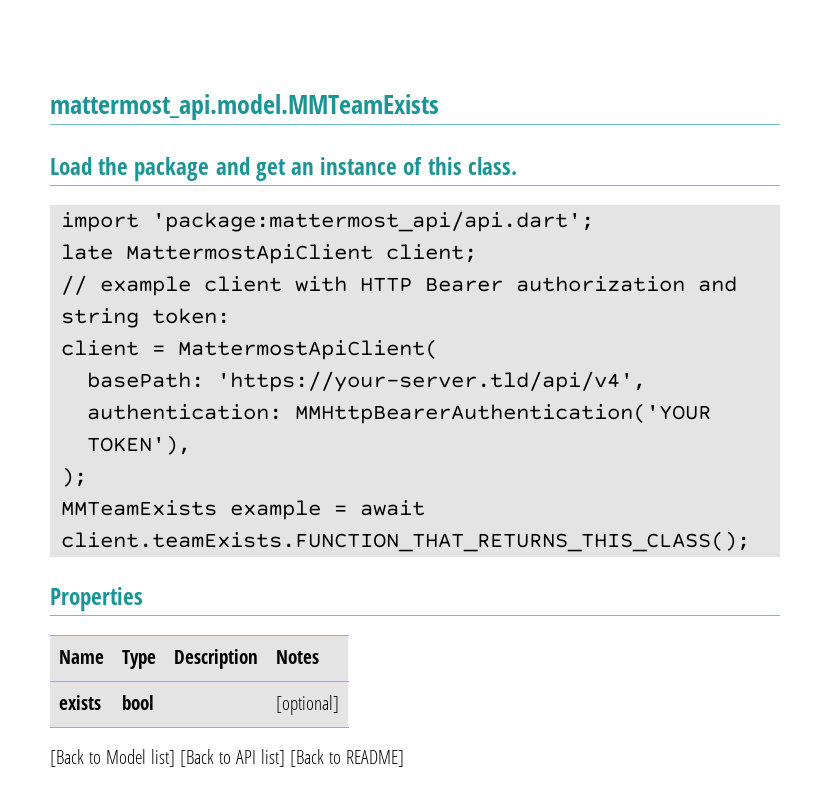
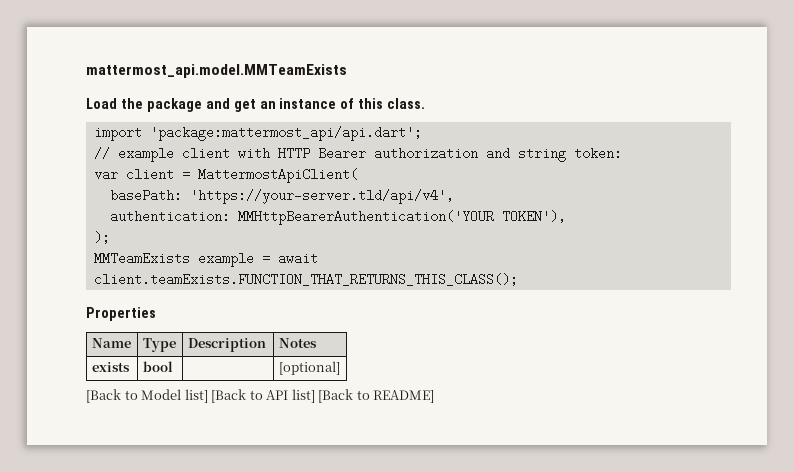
- late MattermostApiClient client;
- client = MattermostApiClient(
+ var client = MattermostApiClient(

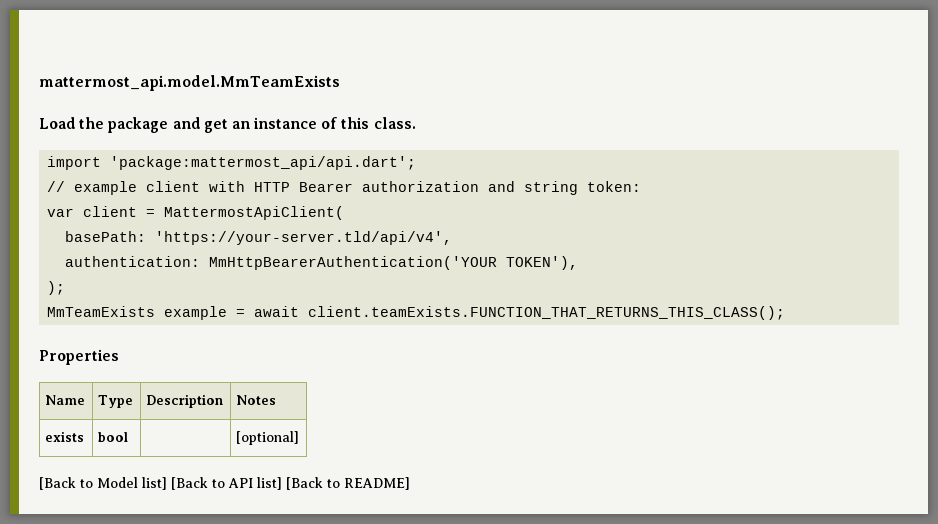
- mattermost_api.model.MMTeamExists
+ mattermost_api.model.MmTeamExists
- authentication: MMHttpBearerAuthentication('YOUR TOKEN'),
+ authentication: MmHttpBearerAuthentication('YOUR TOKEN'),
- MMTeamExists example = await client.teamExists.FUNCTION_THAT_RETURNS_THIS_CLASS();
+ MmTeamExists example = await client.teamExists.FUNCTION_THAT_RETURNS_THIS_CLASS();

